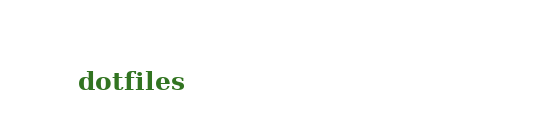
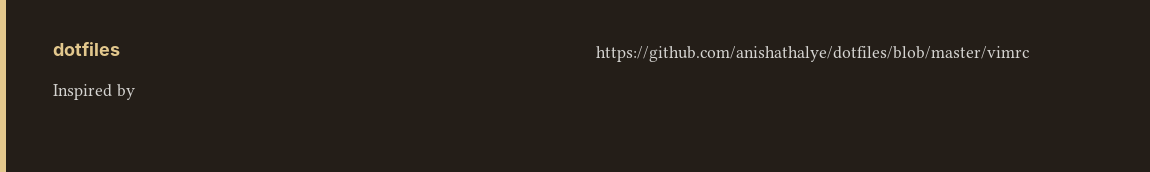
+ Inspired by https://github.com/anishathalye/dotfiles/blob/master/vimrc

